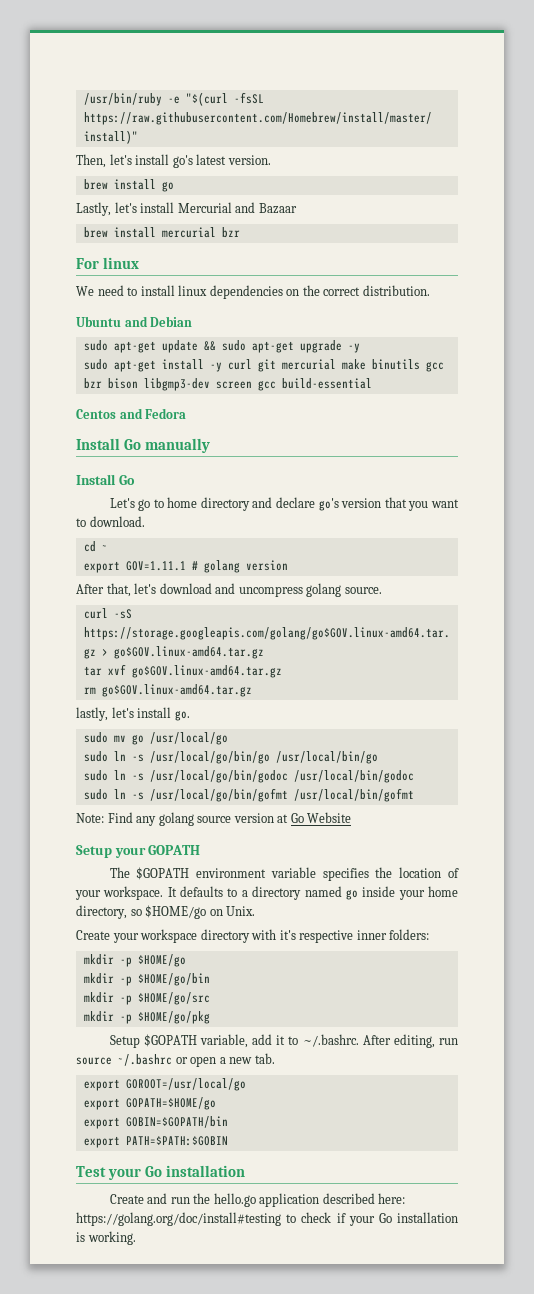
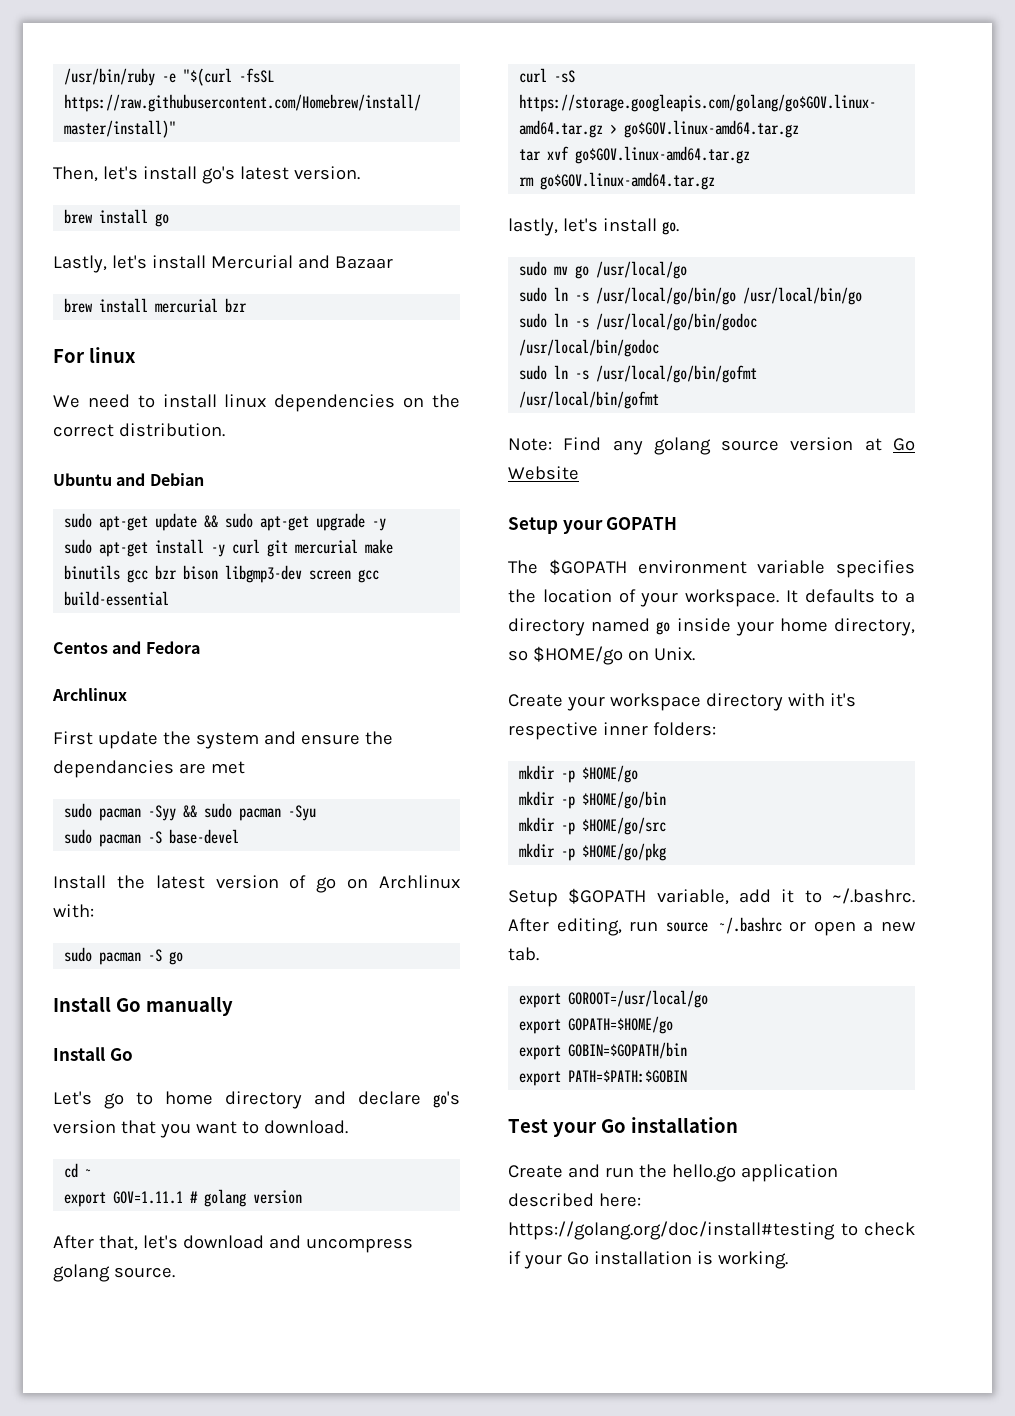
  Centos and Fedora
+ Archlinux
+ First update the system and ensure the dependancies are met
+ sudo pacman -Syy && sudo pacman -Syu
+ sudo pacman -S base-devel
+ Install the latest version of go on Archlinux with:
+ sudo pacman -S go

